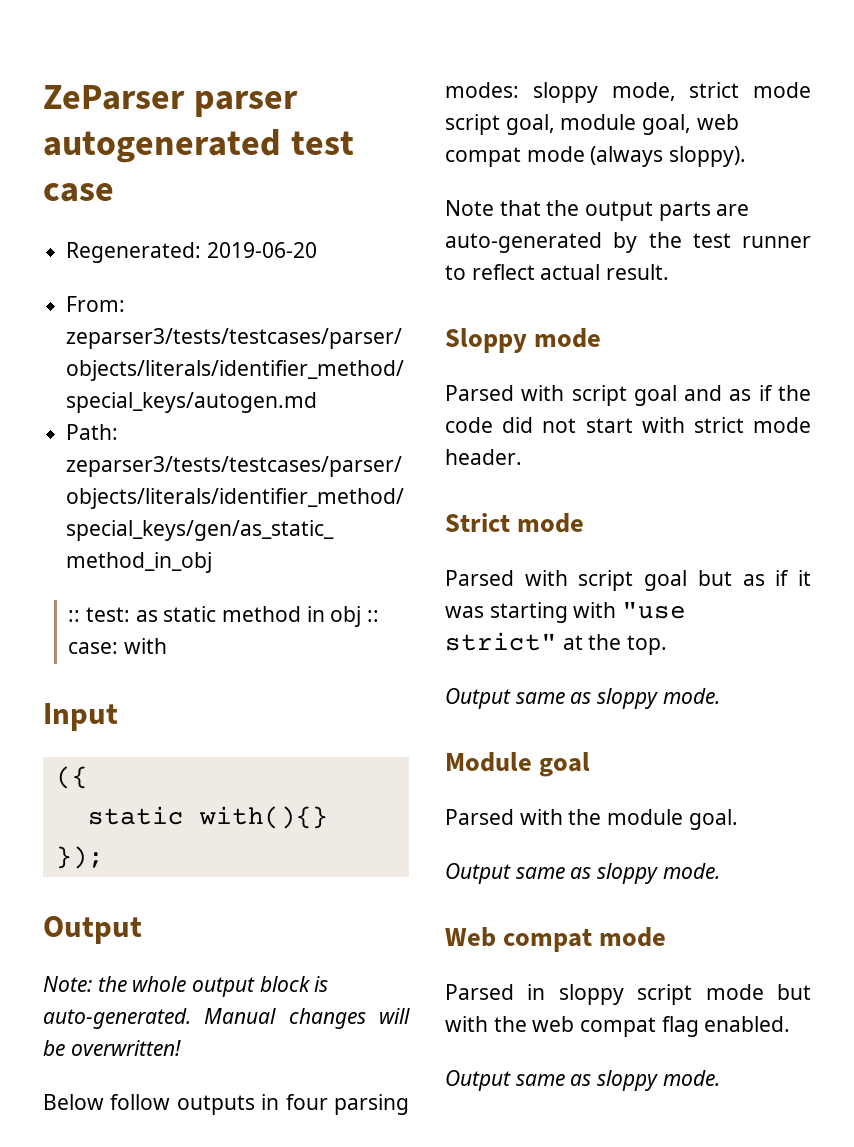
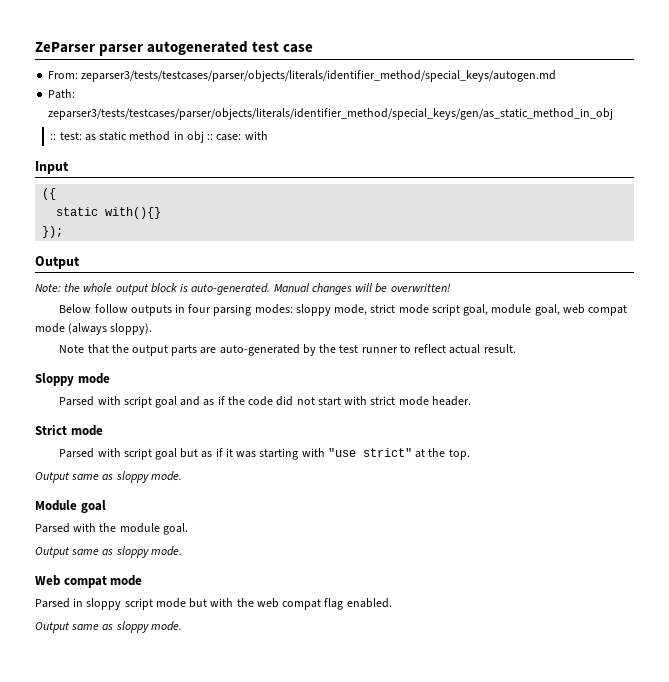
- Regenerated: 2019-06-20

